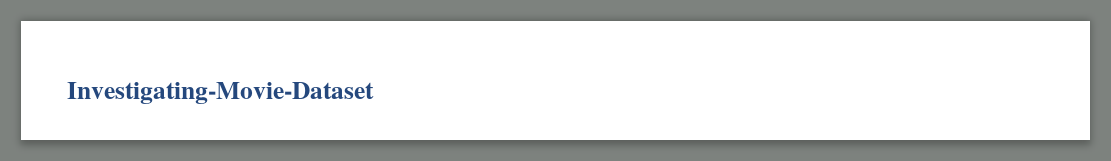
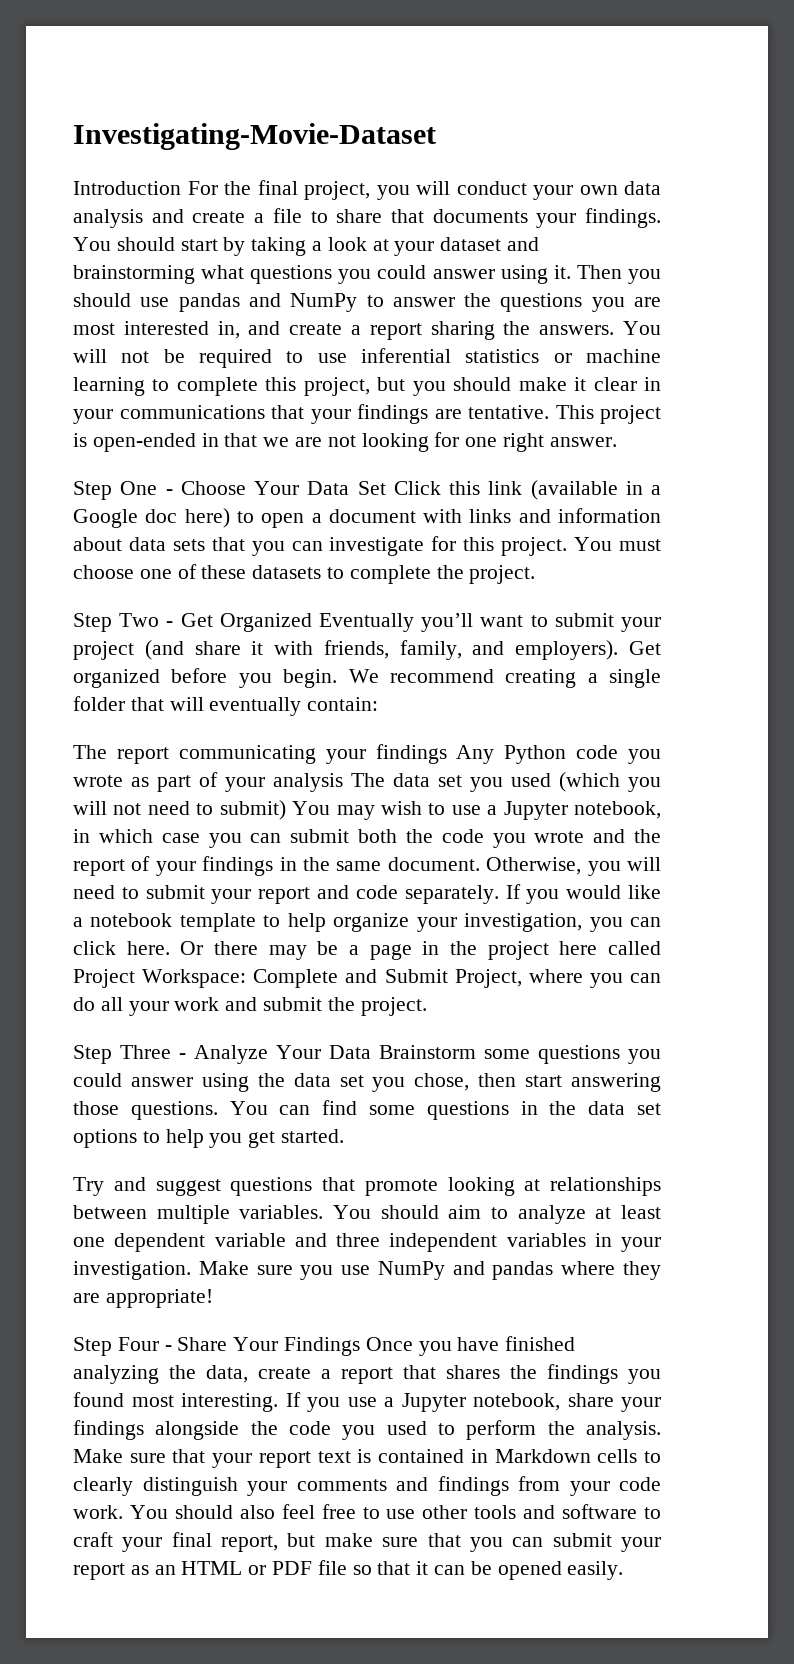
+ Introduction For the final project, you will conduct your own data analysis and create a file to share that documents your findings. You should start by taking a look at your dataset and brainstorming what questions you could answer using it. Then you should use pandas and NumPy to answer the questions you are most interested in, and create a report sharing the answers. You will not be required to use inferential statistics or machine learning to complete this project, but you should make it clear in your communications that your findings are tentative. This project is open-ended in that we are not looking for one right answer.
+ Step One - Choose Your Data Set Click this link (available in a Google doc here) to open a document with links and information about data sets that you can investigate for this project. You must choose one of these datasets to complete the project.
+ Step Two - Get Organized Eventually you’ll want to submit your project (and share it with friends, family, and employers). Get organized before you begin. We recommend creating a single folder that will eventually contain:
+ The report communicating your findings Any Python code you wrote as part of your analysis The data set you used (which you will not need to submit) You may wish to use a Jupyter notebook, in which case you can submit both the code you wrote and the report of your findings in the same document. Otherwise, you will need to submit your report and code separately. If you would like a notebook template to help organize your investigation, you can click here. Or there may be a page in the project here called Project Workspace: Complete and Submit Project, where you can do all your work and submit the project.
+ Step Three - Analyze Your Data Brainstorm some questions you could answer using the data set you chose, then start answering those questions. You can find some questions in the data set options to help you get started.
+ Try and suggest questions that promote looking at relationships between multiple variables. You should aim to analyze at least one dependent variable and three independent variables in your investigation. Make sure you use NumPy and pandas where they are appropriate!
+ Step Four - Share Your Findings Once you have finished analyzing the data, create a report that shares the findings you found most interesting. If you use a Jupyter notebook, share your findings alongside the code you used to perform the analysis. Make sure that your report text is contained in Markdown cells to clearly distinguish your comments and findings from your code work. You should also feel free to use other tools and software to craft your final report, but make sure that you can submit your report as an HTML or PDF file so that it can be opened easily.

